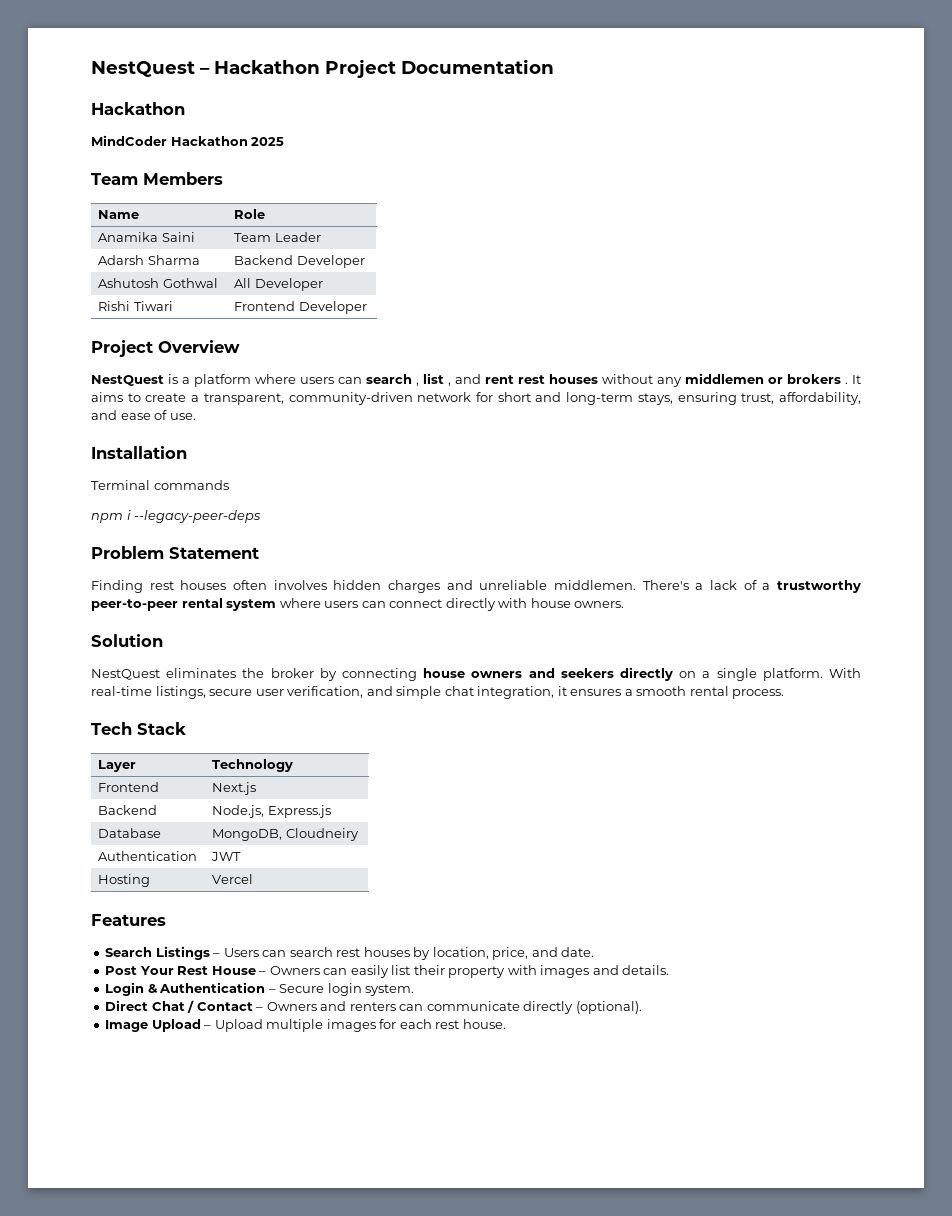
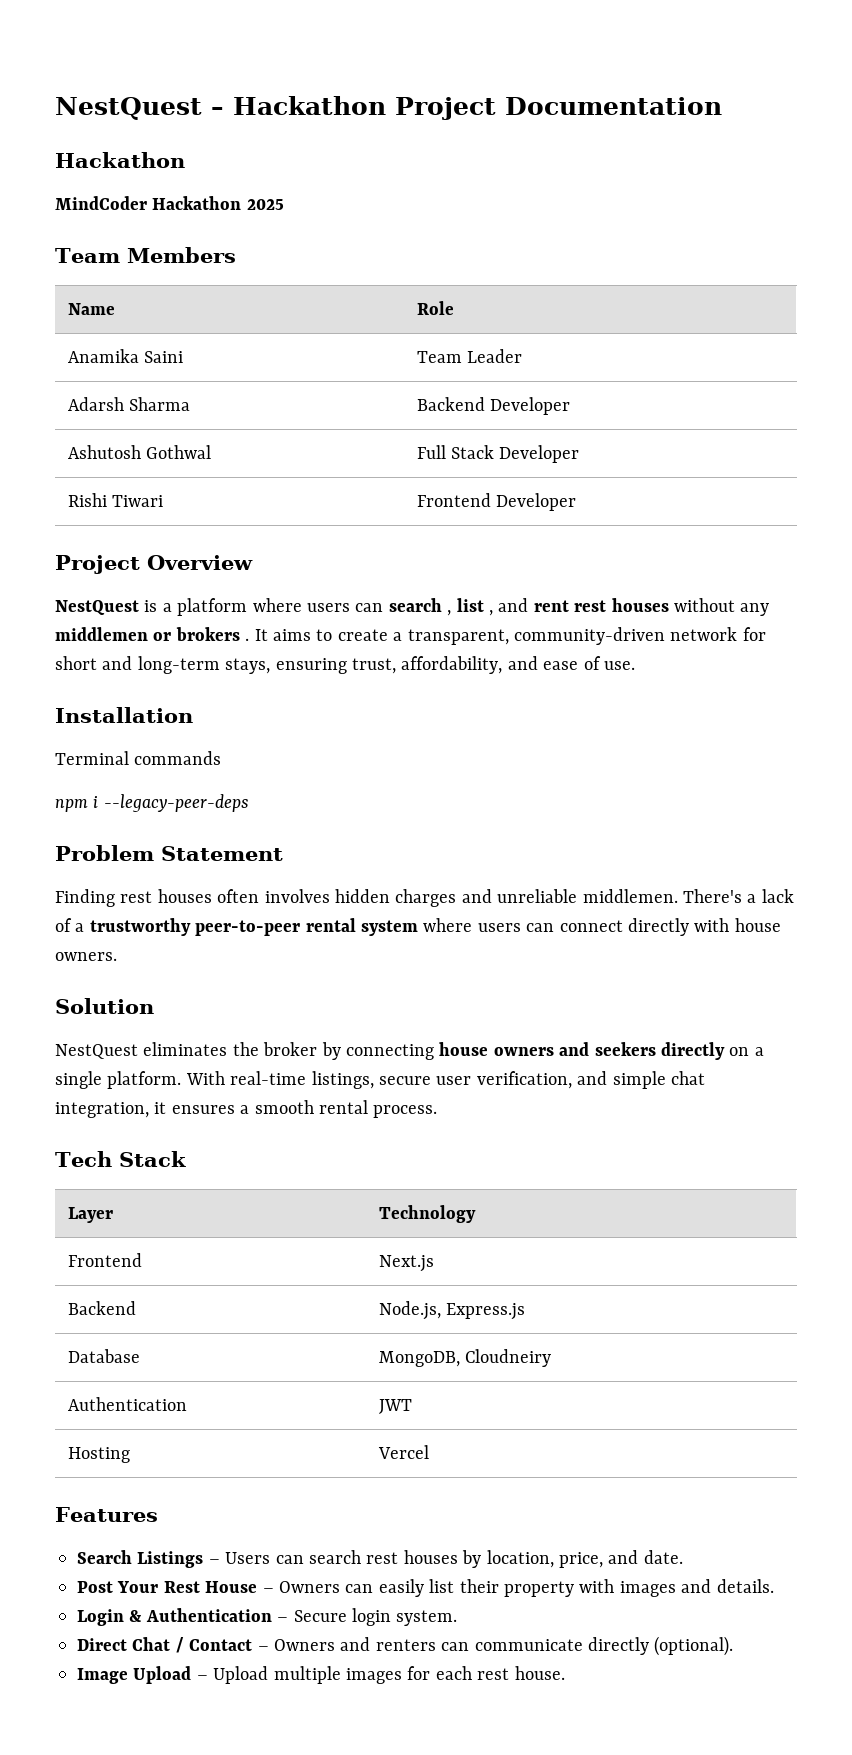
- Ashutosh Gothwal | All Developer
+ Ashutosh Gothwal | Full Stack Developer

